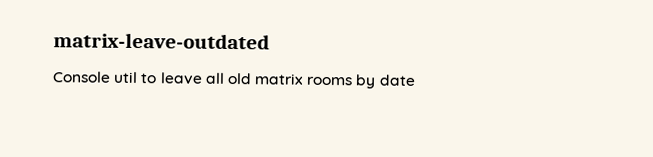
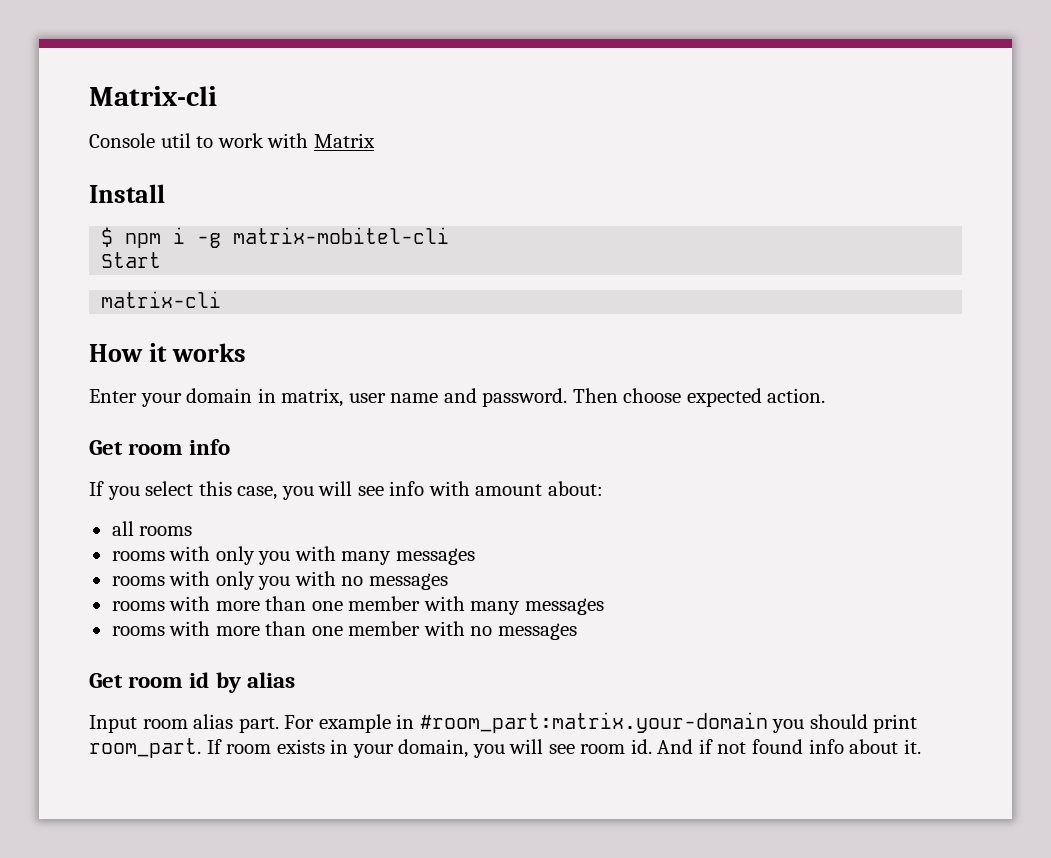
- matrix-leave-outdated
+ Matrix-cli
- Console util to leave all old matrix rooms by date
+ Console util to work with Matrix
+ Install
+ $ npm i -g matrix-mobitel-cli
+ Start
+ matrix-cli
+ How it works
+ Enter your domain in matrix, user name and password. Then choose expected action.
+ Get room info
+ If you select this case, you will see info with amount about:
+ all rooms
+ rooms with only you with many messages
+ rooms with only you with no messages
+ rooms with more than one member with many messages
+ rooms with more than one member with no messages
+ Get room id by alias
+ Input room alias part. For example in #room_part:matrix.your-domain you should print room_part. If room exists in your domain, you will see room id. And if not found info about it.

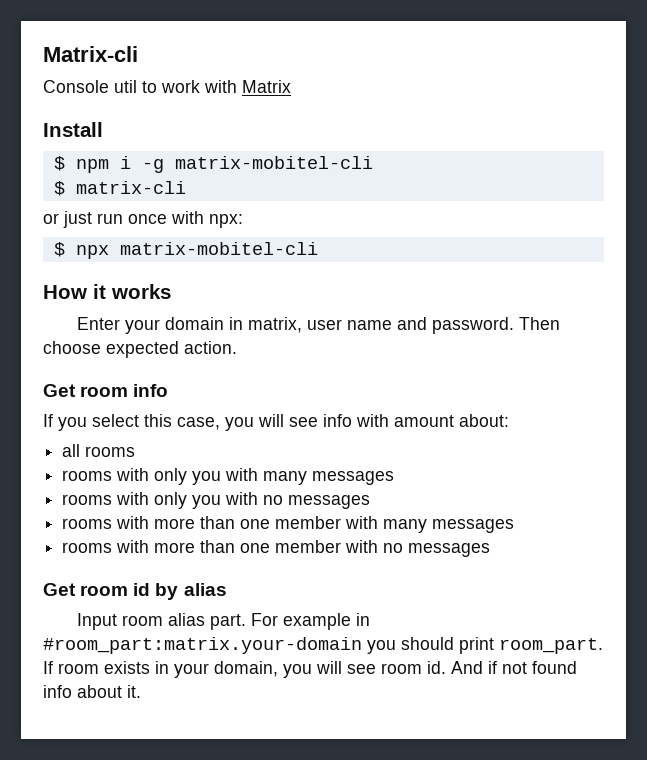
- Start
- matrix-cli
+ $ matrix-cli
+ or just run once with npx:
+ $ npx matrix-mobitel-cli

